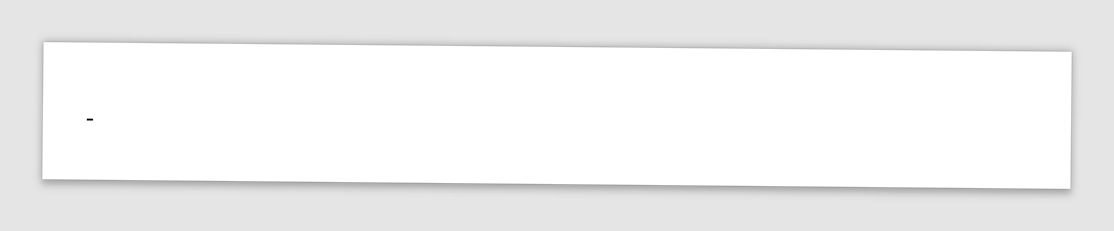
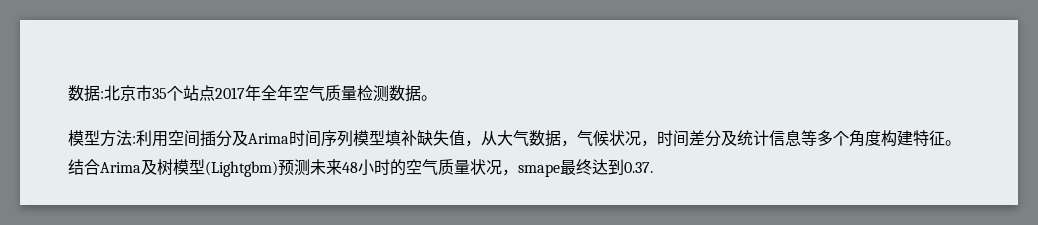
- -
+ 数据:北京市35个站点2017年全年空气质量检测数据。
+ 模型方法:利用空间插分及Arima时间序列模型填补缺失值，从大气数据，气候状况，时间差分及统计信息等多个角度构建特征。结合Arima及树模型(Lightgbm)预测未来48小时的空气质量状况，smape最终达到0.37.

